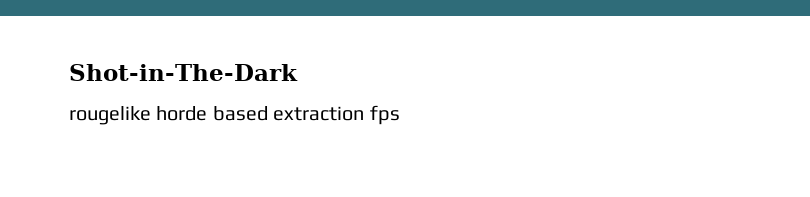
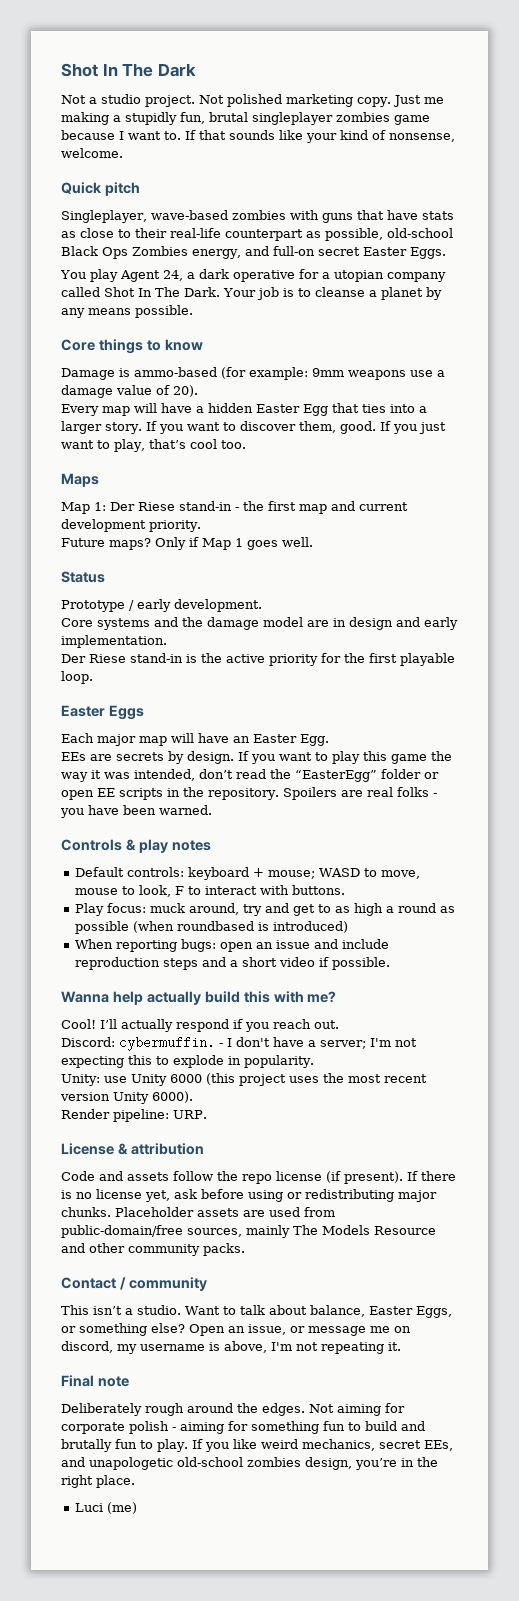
- Shot-in-The-Dark
- rougelike horde based extraction fps
+ Shot In The Dark
+ Not a studio project. Not polished marketing copy. Just me making a stupidly fun, brutal singleplayer zombies game because I want to. If that sounds like your kind of nonsense, welcome.
+ Quick pitch
+ Singleplayer, wave‑based zombies with guns that have stats as close to their real‑life counterpart as possible, old‑school Black Ops Zombies energy, and full‑on secret Easter Eggs.
+ You play Agent 24, a dark operative for a utopian company called Shot In The Dark. Your job is to cleanse a planet by any means possible.
+ Core things to know
+ Damage is ammo‑based (for example: 9mm weapons use a damage value of 20).
+ Every map will have a hidden Easter Egg that ties into a larger story. If you want to discover them, good. If you just want to play, that’s cool too.
+ Maps
+ Map 1: Der Riese stand‑in - the first map and current development priority.
+ Future maps? Only if Map 1 goes well.
+ Status
+ Prototype / early development.
+ Core systems and the damage model are in design and early implementation.
+ Der Riese stand‑in is the active priority for the first playable loop.
+ Easter Eggs
+ Each major map will have an Easter Egg.
+ EEs are secrets by design. If you want to play this game the way it was intended, don’t read the “EasterEgg” folder or open EE scripts in the repository. Spoilers are real folks - you have been warned.
+ Controls & play notes
+ Default controls: keyboard + mouse; WASD to move, mouse to look, F to interact with buttons.
+ Play focus: muck around, try and get to as high a round as possible (when roundbased is introduced)
+ When reporting bugs: open an issue and include reproduction steps and a short video if possible.
+ Wanna help actually build this with me?
+ Cool! I’ll actually respond if you reach out.
+ Discord: cybermuffin. - I don't have a server; I'm not expecting this to explode in popularity.
+ Unity: use Unity 6000 (this project uses the most recent version Unity 6000).
+ Render pipeline: URP.
+ License & attribution
+ Code and assets follow the repo license (if present). If there is no license yet, ask before using or redistributing major chunks. Placeholder assets are used from public-domain/free sources, mainly The Models Resource and other community packs.
+ Contact / community
+ This isn’t a studio. Want to talk about balance, Easter Eggs, or something else? Open an issue, or message me on discord, my username is above, I'm not repeating it.
+ Final note
+ Deliberately rough around the edges. Not aiming for corporate polish - aiming for something fun to build and brutally fun to play. If you like weird mechanics, secret EEs, and unapologetic old‑school zombies design, you’re in the right place.
+ Luci (me)

